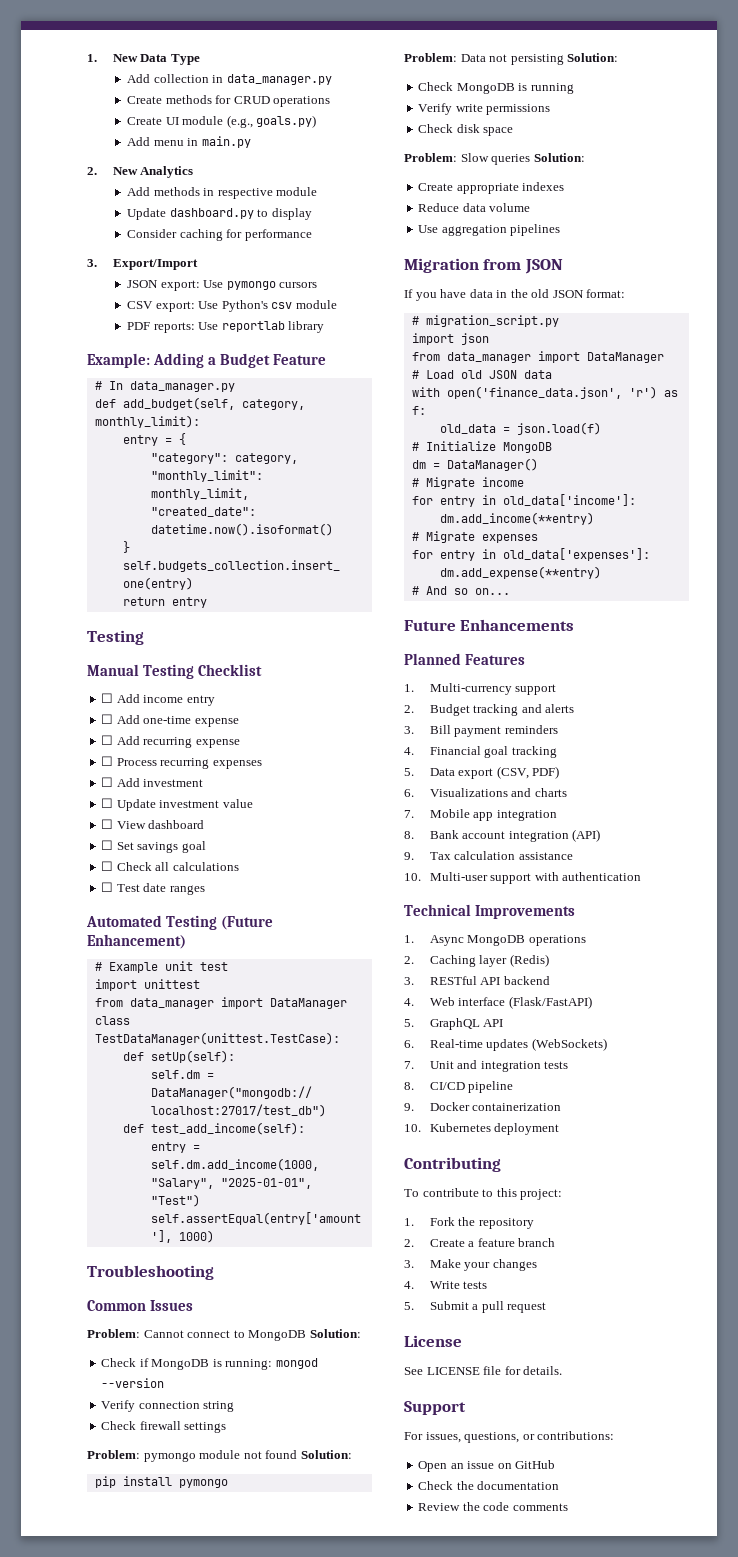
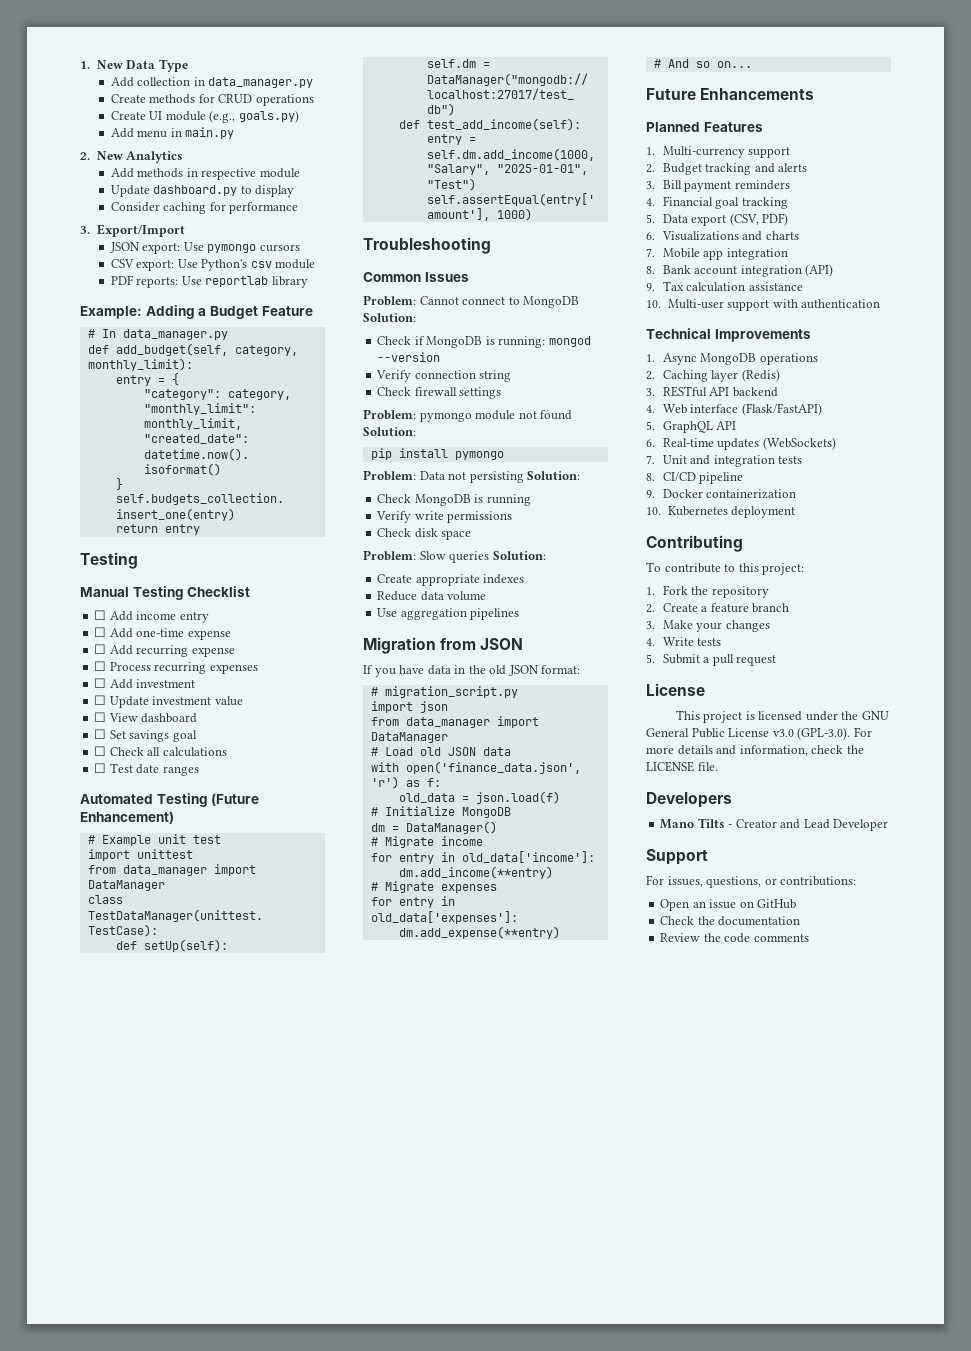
- See LICENSE file for details.
+ This project is licensed under the GNU General Public License v3.0 (GPL-3.0). For more details and information, check the LICENSE file.
+ Developers
+ Mano Tilts - Creator and Lead Developer

